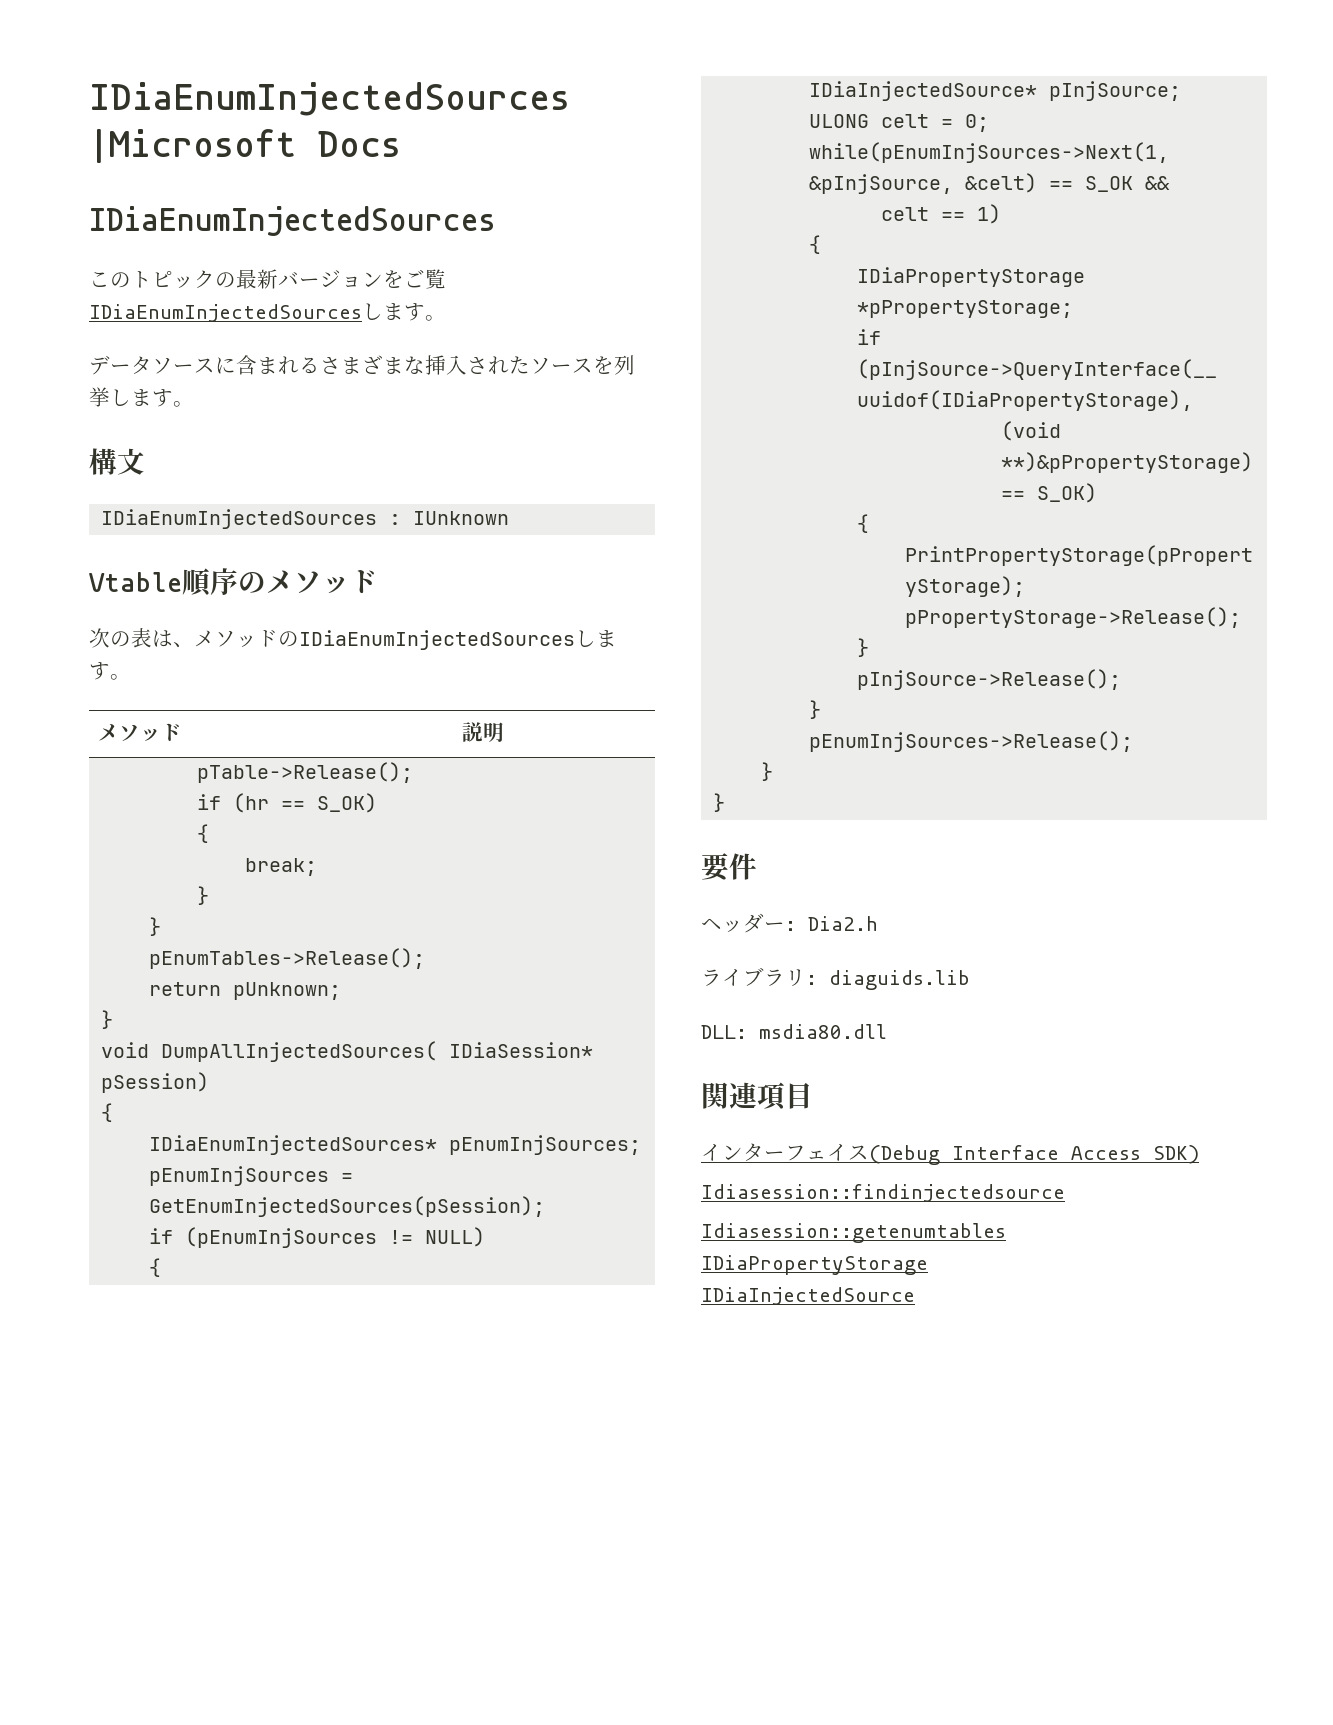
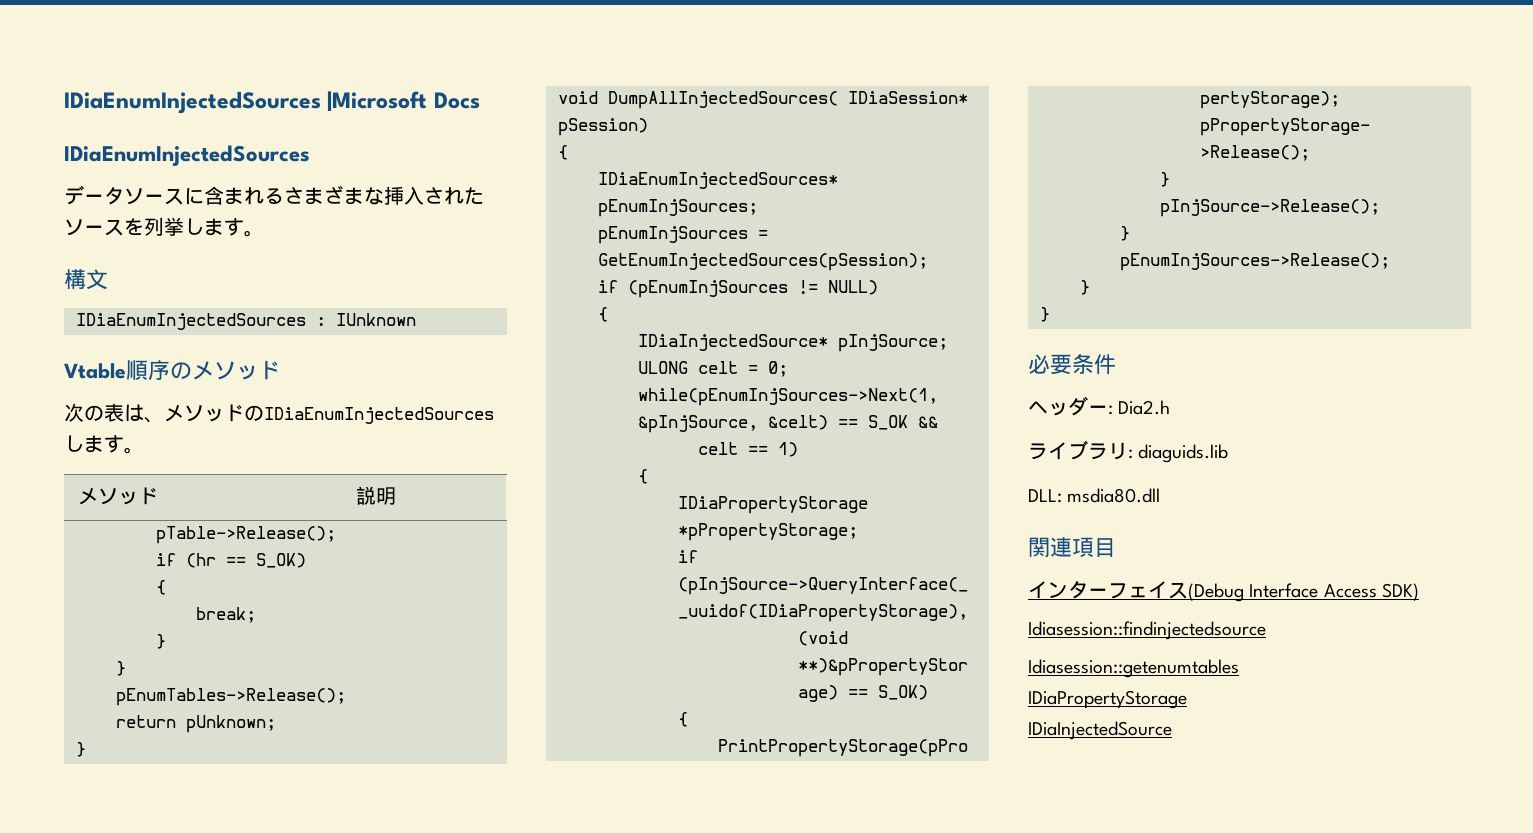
- このトピックの最新バージョンをご覧IDiaEnumInjectedSourcesします。
- 要件
+ 必要条件

